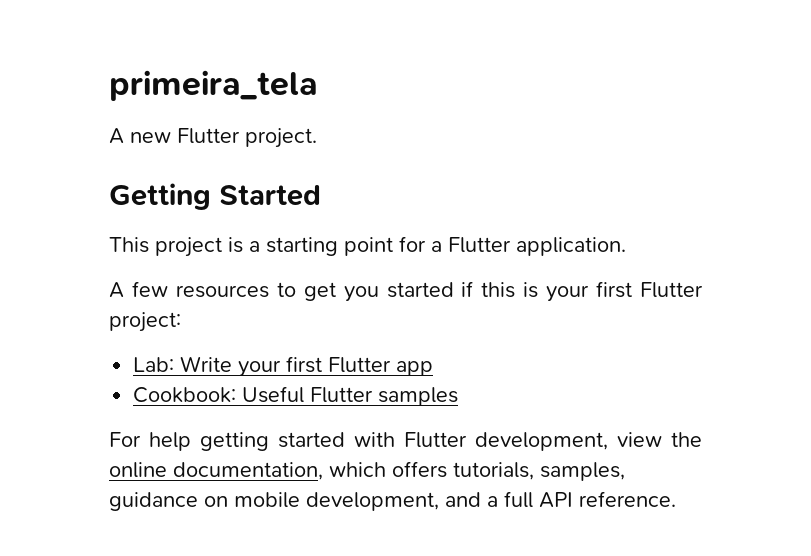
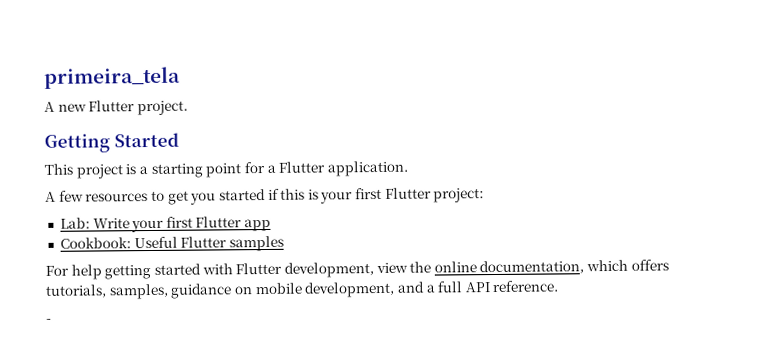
+ -

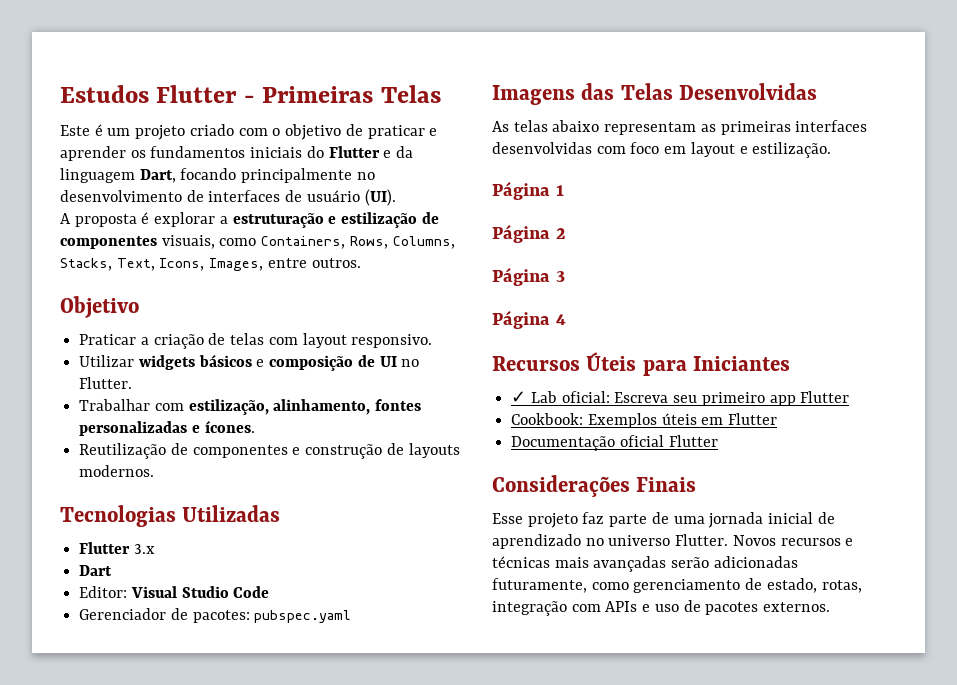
- primeira_tela
- A new Flutter project.
- Getting Started
- This project is a starting point for a Flutter application.
- A few resources to get you started if this is your first Flutter project:
- Lab: Write your first Flutter app
- Cookbook: Useful Flutter samples
- For help getting started with Flutter development, view the online documentation, which offers tutorials, samples, guidance on mobile development, and a full API reference.
- -
+ Estudos Flutter - Primeiras Telas
+ Este é um projeto criado com o objetivo de praticar e aprender os fundamentos iniciais do Flutter e da linguagem Dart, focando principalmente no desenvolvimento de interfaces de usuário (UI).
+ A proposta é explorar a estruturação e estilização de componentes visuais, como Containers, Rows, Columns, Stacks, Text, Icons, Images, entre outros.
+ Objetivo
+ Praticar a criação de telas com layout responsivo.
+ Utilizar widgets básicos e composição de UI no Flutter.
+ Trabalhar com estilização, alinhamento, fontes personalizadas e ícones.
+ Reutilização de componentes e construção de layouts modernos.
+ Tecnologias Utilizadas
+ Flutter 3.x
+ Dart
+ Editor: Visual Studio Code
+ Gerenciador de pacotes: pubspec.yaml
+ Imagens das Telas Desenvolvidas
+ As telas abaixo representam as primeiras interfaces desenvolvidas com foco em layout e estilização.
+ Página 1
+ Página 2
+ Página 3
+ Página 4
+ Recursos Úteis para Iniciantes
+ ✓ Lab oficial: Escreva seu primeiro app Flutter
+ Cookbook: Exemplos úteis em Flutter
+ Documentação oficial Flutter
+ Considerações Finais
+ Esse projeto faz parte de uma jornada inicial de aprendizado no universo Flutter. Novos recursos e técnicas mais avançadas serão adicionadas futuramente, como gerenciamento de estado, rotas, integração com APIs e uso de pacotes externos.

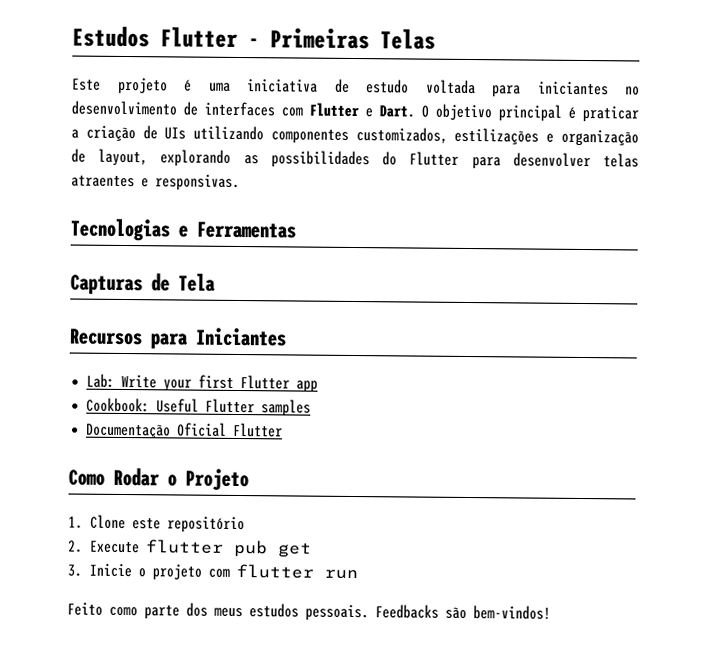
- Este é um projeto criado com o objetivo de praticar e aprender os fundamentos iniciais do Flutter e da linguagem Dart, focando principalmente no desenvolvimento de interfaces de usuário (UI).
- A proposta é explorar a estruturação e estilização de componentes visuais, como Containers, Rows, Columns, Stacks, Text, Icons, Images, entre outros.
- Objetivo
- Praticar a criação de telas com layout responsivo.
- Utilizar widgets básicos e composição de UI no Flutter.
- Trabalhar com estilização, alinhamento, fontes personalizadas e ícones.
- Reutilização de componentes e construção de layouts modernos.
- Tecnologias Utilizadas
- Flutter 3.x
- Dart
- Editor: Visual Studio Code
- Gerenciador de pacotes: pubspec.yaml
- Imagens das Telas Desenvolvidas
- As telas abaixo representam as primeiras interfaces desenvolvidas com foco em layout e estilização.
- Página 1
- Página 2
- Página 3
- Página 4
+ Este projeto é uma iniciativa de estudo voltada para iniciantes no desenvolvimento de interfaces com Flutter e Dart. O objetivo principal é praticar a criação de UIs utilizando componentes customizados, estilizações e organização de layout, explorando as possibilidades do Flutter para desenvolver telas atraentes e responsivas.
+ Tecnologias e Ferramentas
+ Capturas de Tela
- Recursos Úteis para Iniciantes
+ Recursos para Iniciantes
- ✓ Lab oficial: Escreva seu primeiro app Flutter
- Cookbook: Exemplos úteis em Flutter
- Documentação oficial Flutter
- Considerações Finais
- Esse projeto faz parte de uma jornada inicial de aprendizado no universo Flutter. Novos recursos e técnicas mais avançadas serão adicionadas futuramente, como gerenciamento de estado, rotas, integração com APIs e uso de pacotes externos.
+ Lab: Write your first Flutter app
+ Cookbook: Useful Flutter samples
+ Documentação Oficial Flutter
+ Como Rodar o Projeto
+ 1. Clone este repositório
+ 2. Execute flutter pub get
+ 3. Inicie o projeto com flutter run
+ Feito como parte dos meus estudos pessoais. Feedbacks são bem-vindos!

